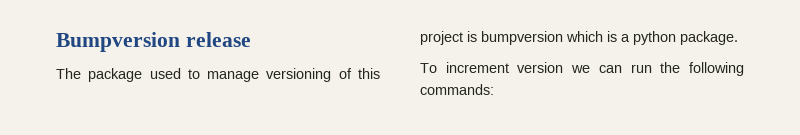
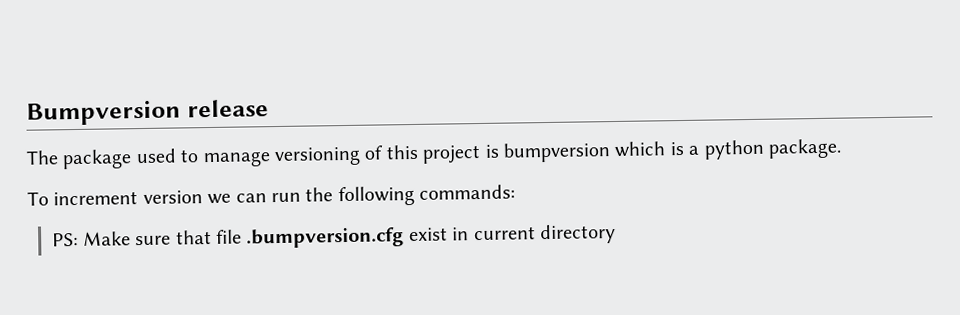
+ PS: Make sure that file .bumpversion.cfg exist in current directory

